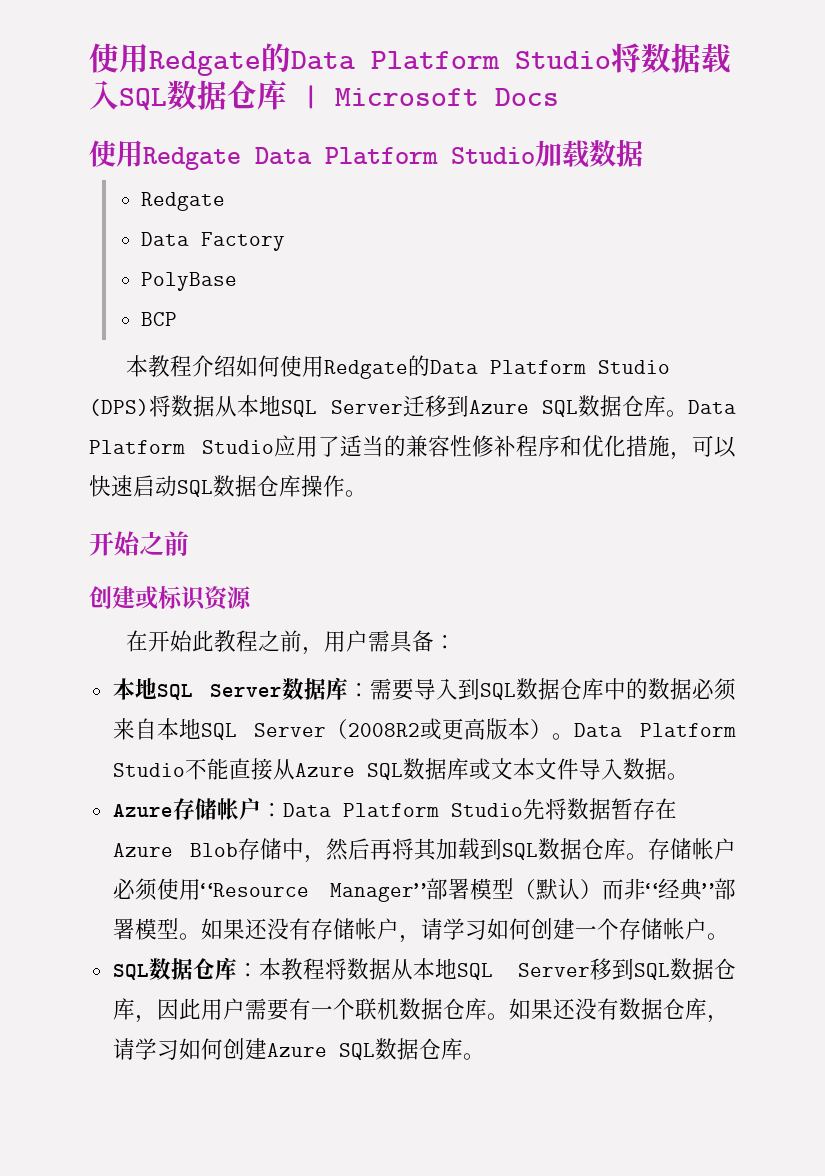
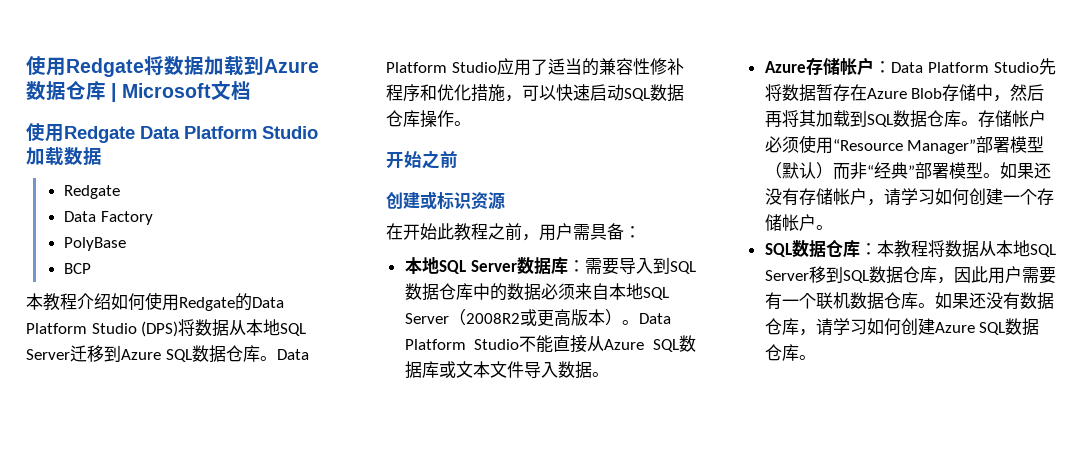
- 使用Redgate的Data Platform Studio将数据载入SQL数据仓库 | Microsoft Docs
+ 使用Redgate将数据加载到Azure数据仓库 | Microsoft文档

